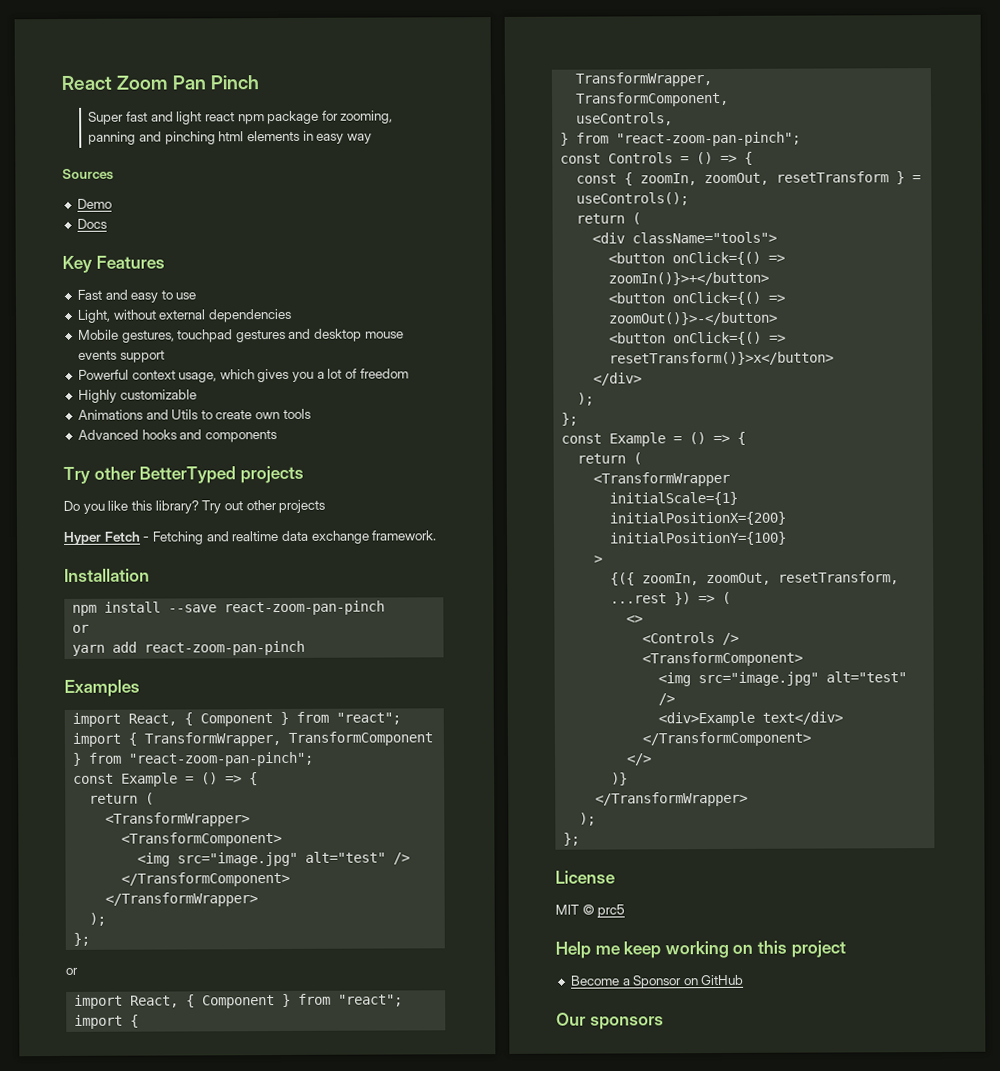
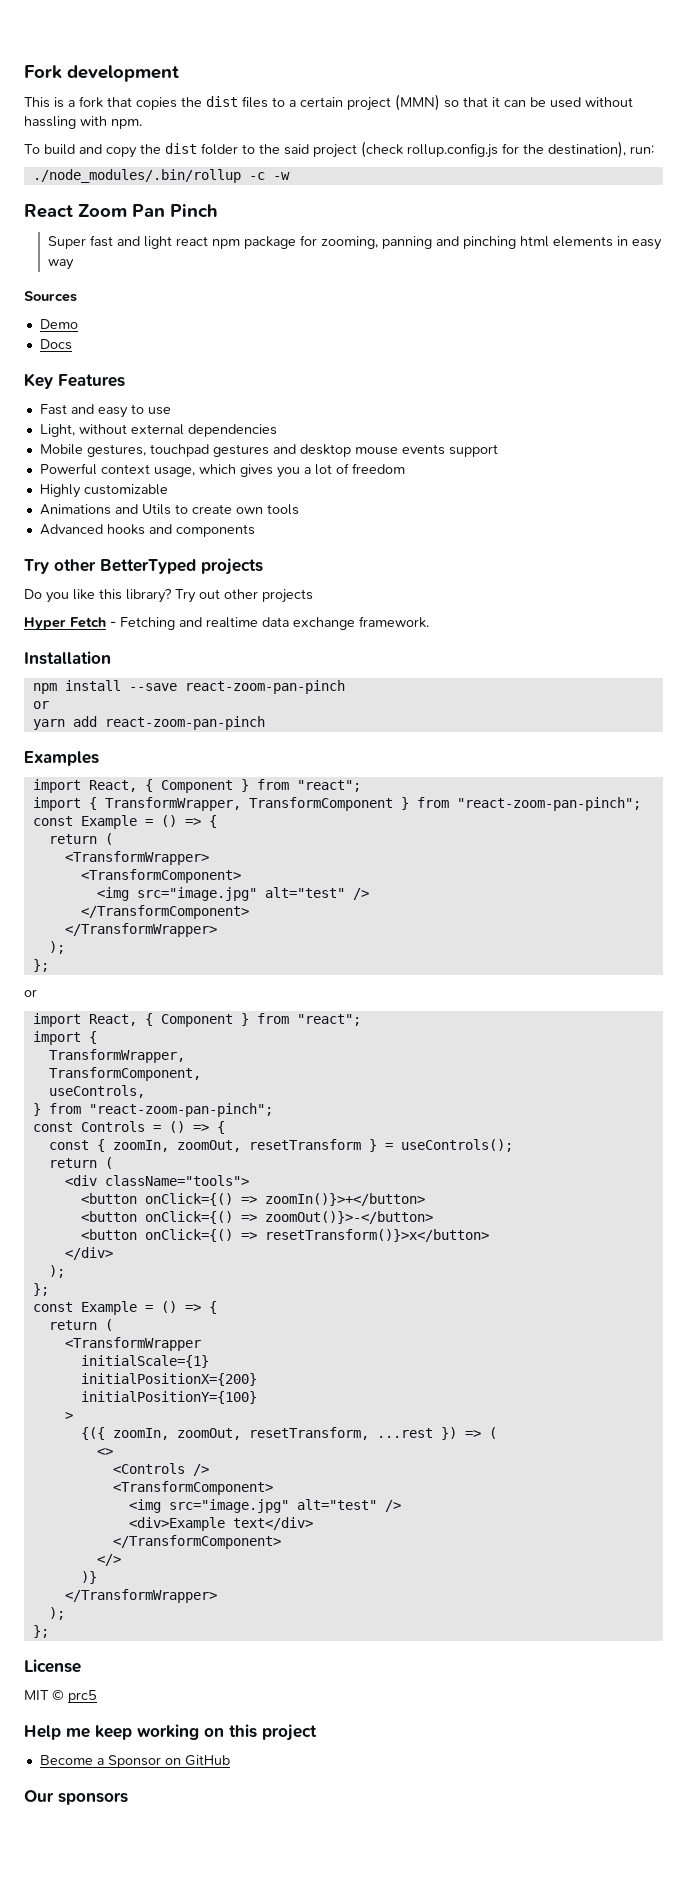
+ Fork development
+ This is a fork that copies the dist files to a certain project (MMN) so that it can be used without hassling with npm.
+ To build and copy the dist folder to the said project (check rollup.config.js for the destination), run:
+ ./node_modules/.bin/rollup -c -w

